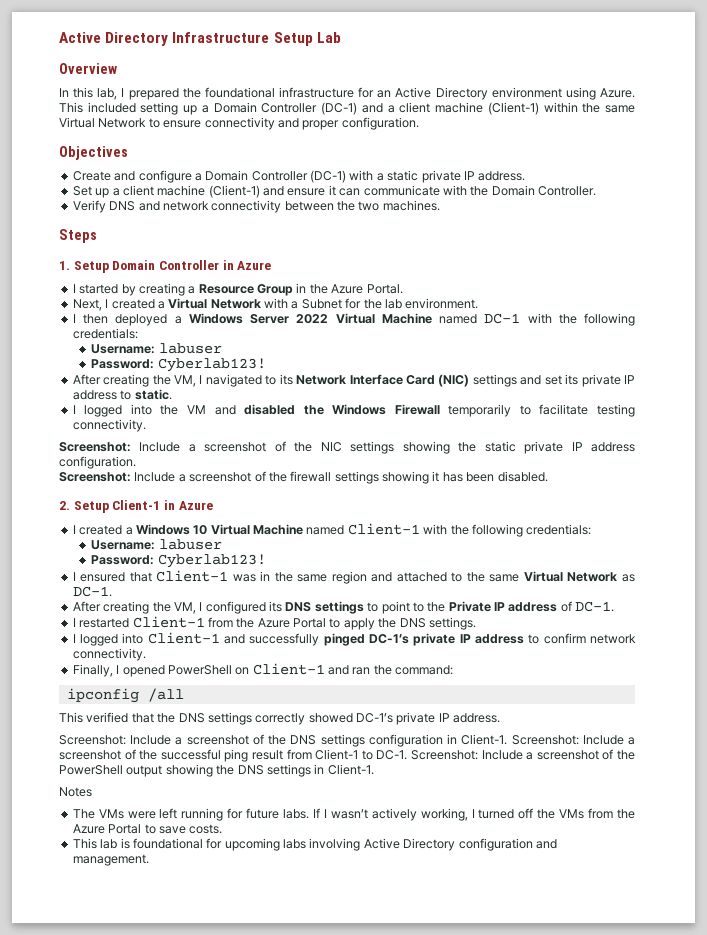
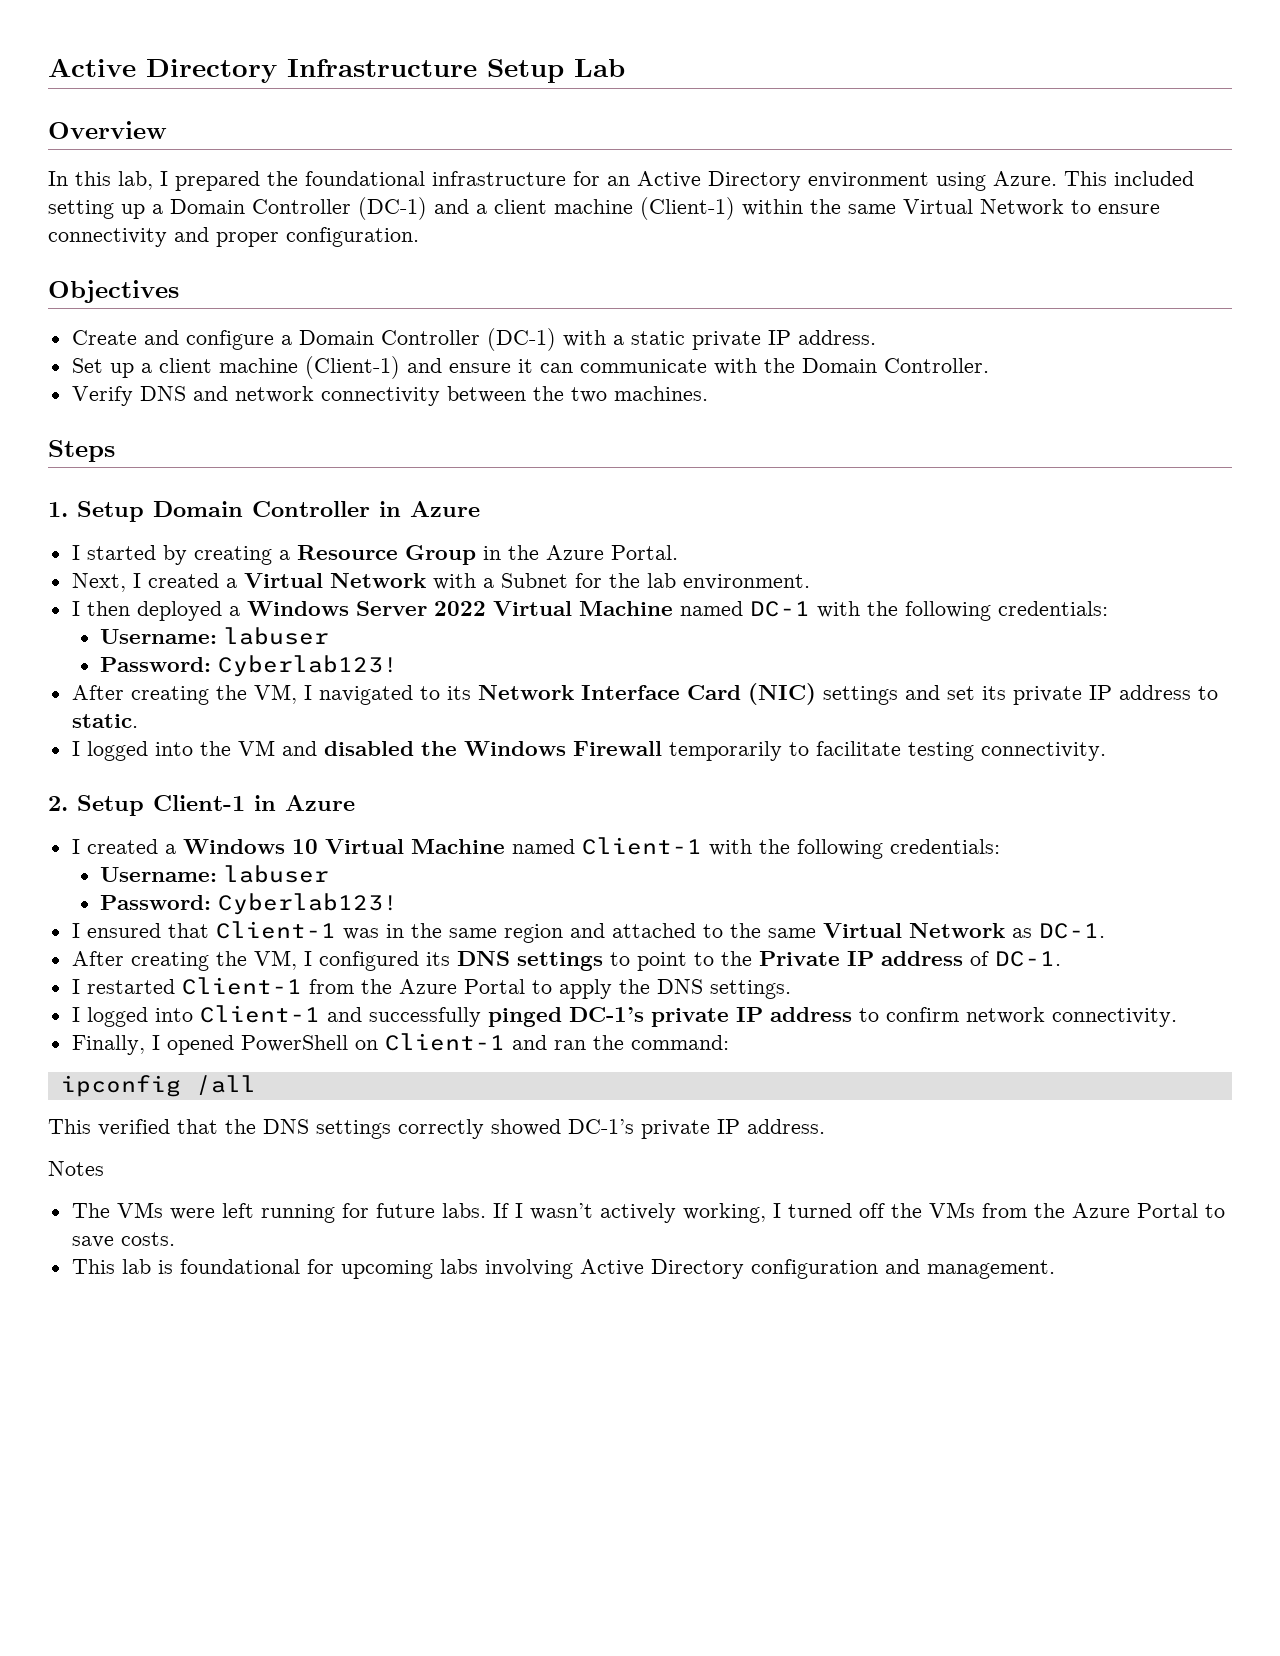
- Screenshot: Include a screenshot of the NIC settings showing the static private IP address configuration.
- Screenshot: Include a screenshot of the firewall settings showing it has been disabled.
- Screenshot: Include a screenshot of the DNS settings configuration in Client-1. Screenshot: Include a screenshot of the successful ping result from Client-1 to DC-1. Screenshot: Include a screenshot of the PowerShell output showing the DNS settings in Client-1.

